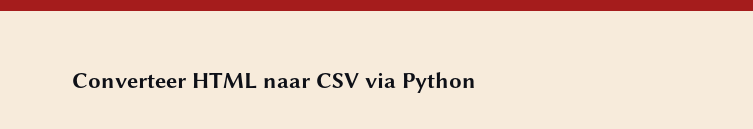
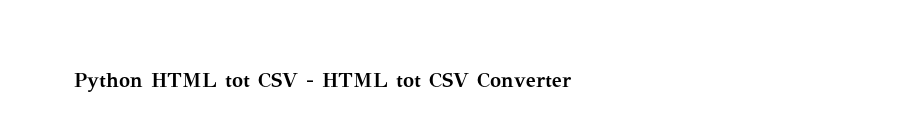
- Converteer HTML naar CSV via Python
+ Python HTML tot CSV - HTML tot CSV Converter

